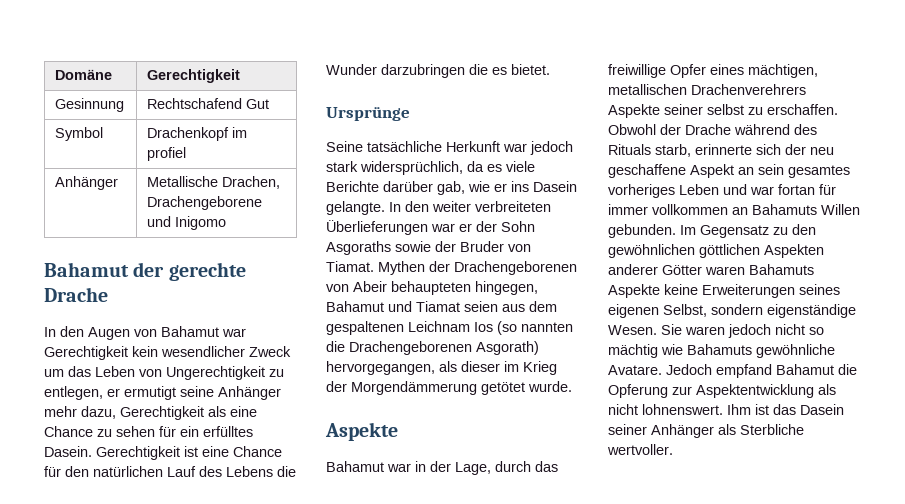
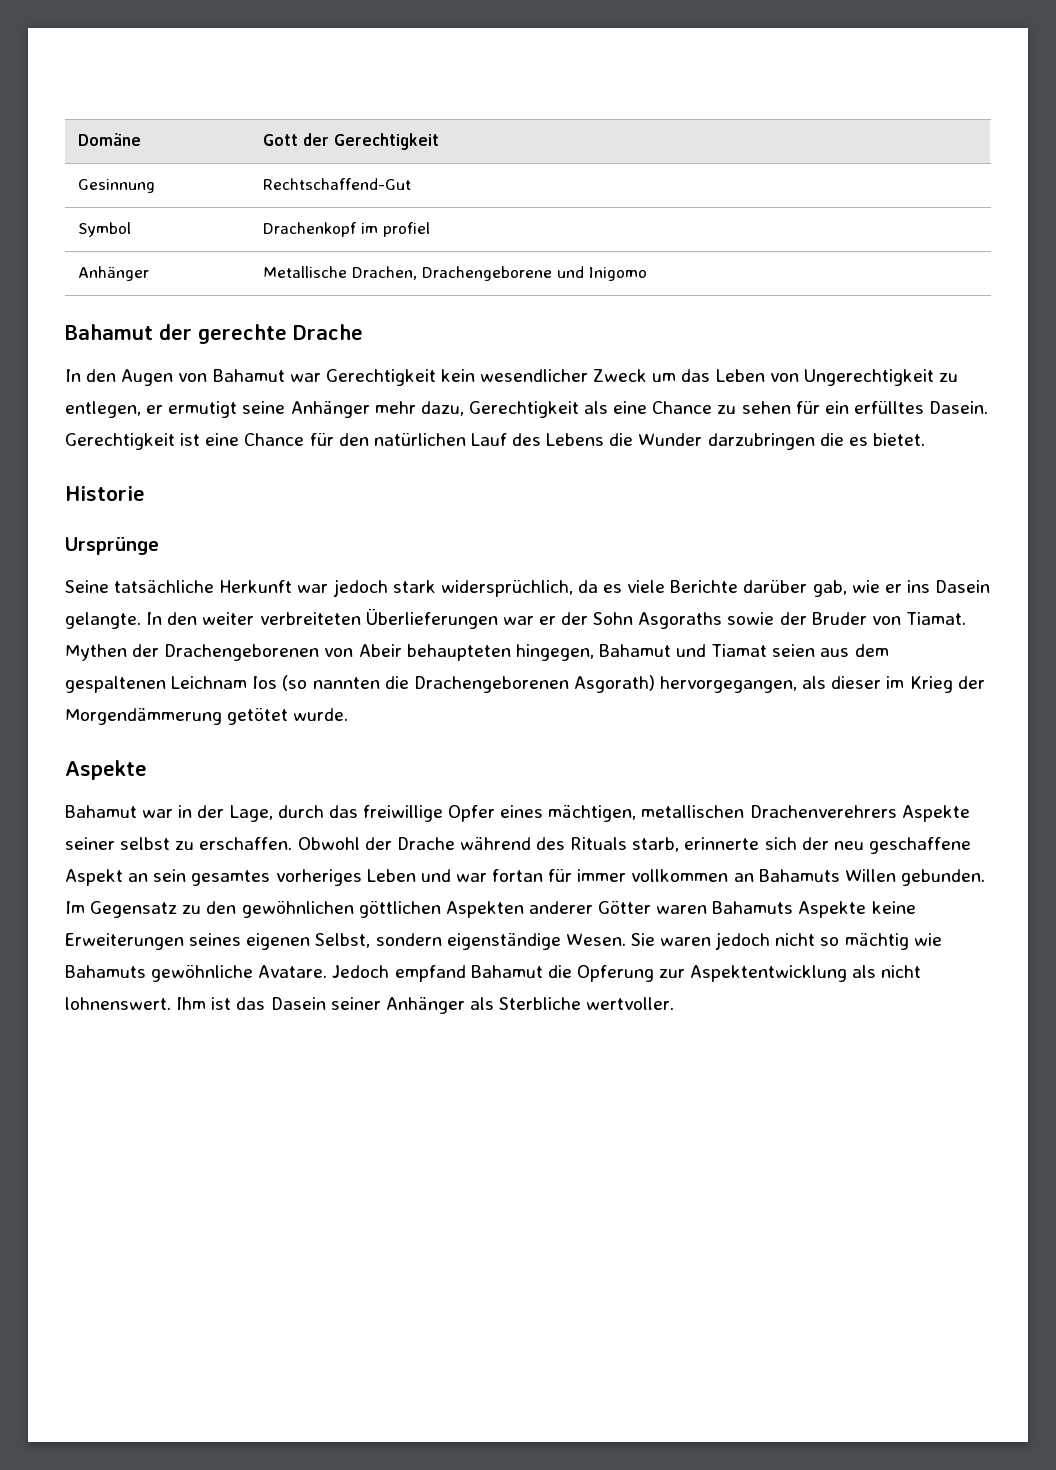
- Domäne | Gerechtigkeit
+ Domäne | Gott der Gerechtigkeit
- Gesinnung | Rechtschafend Gut
+ Gesinnung | Rechtschaffend-Gut
+ Historie

